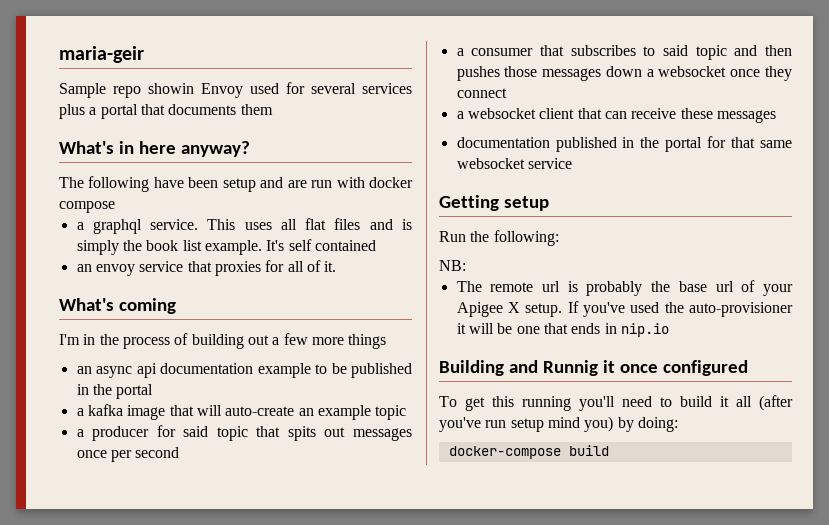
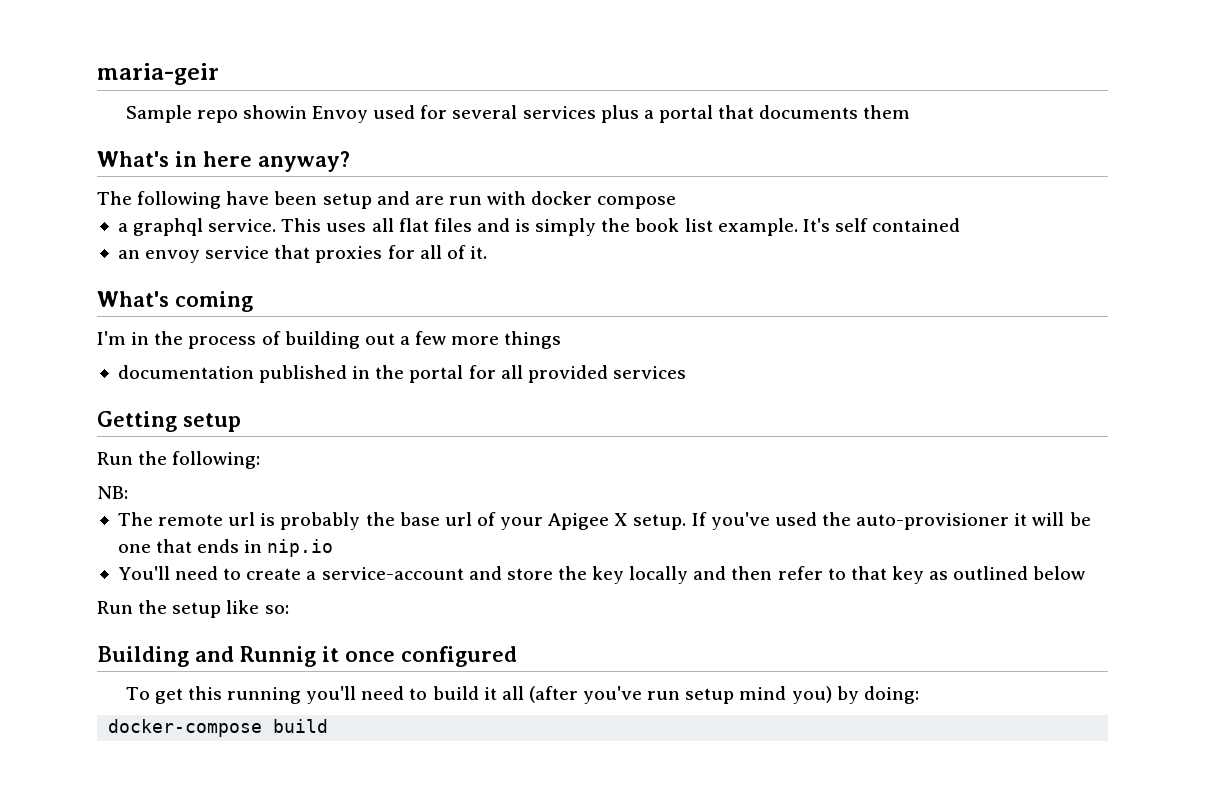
- an async api documentation example to be published in the portal
- a kafka image that will auto-create an example topic
- a producer for said topic that spits out messages once per second
- a consumer that subscribes to said topic and then pushes those messages down a websocket once they connect
- a websocket client that can receive these messages
- documentation published in the portal for that same websocket service
+ documentation published in the portal for all provided services
+ You'll need to create a service-account and store the key locally and then refer to that key as outlined below
+ Run the setup like so:

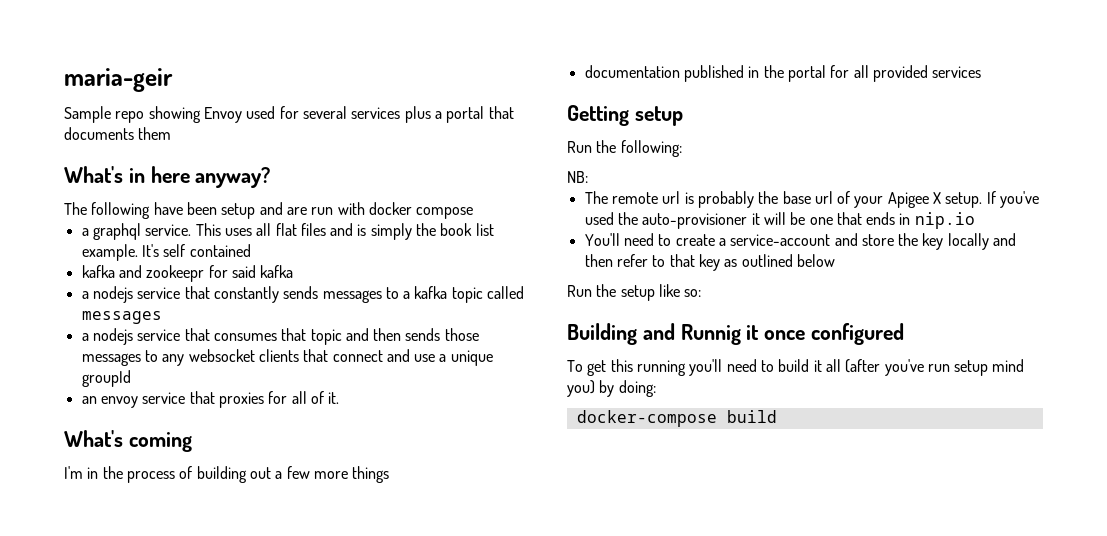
- Sample repo showin Envoy used for several services plus a portal that documents them
+ Sample repo showing Envoy used for several services plus a portal that documents them
+ kafka and zookeepr for said kafka
+ a nodejs service that constantly sends messages to a kafka topic called messages
+ a nodejs service that consumes that topic and then sends those messages to any websocket clients that connect and use a unique groupId

